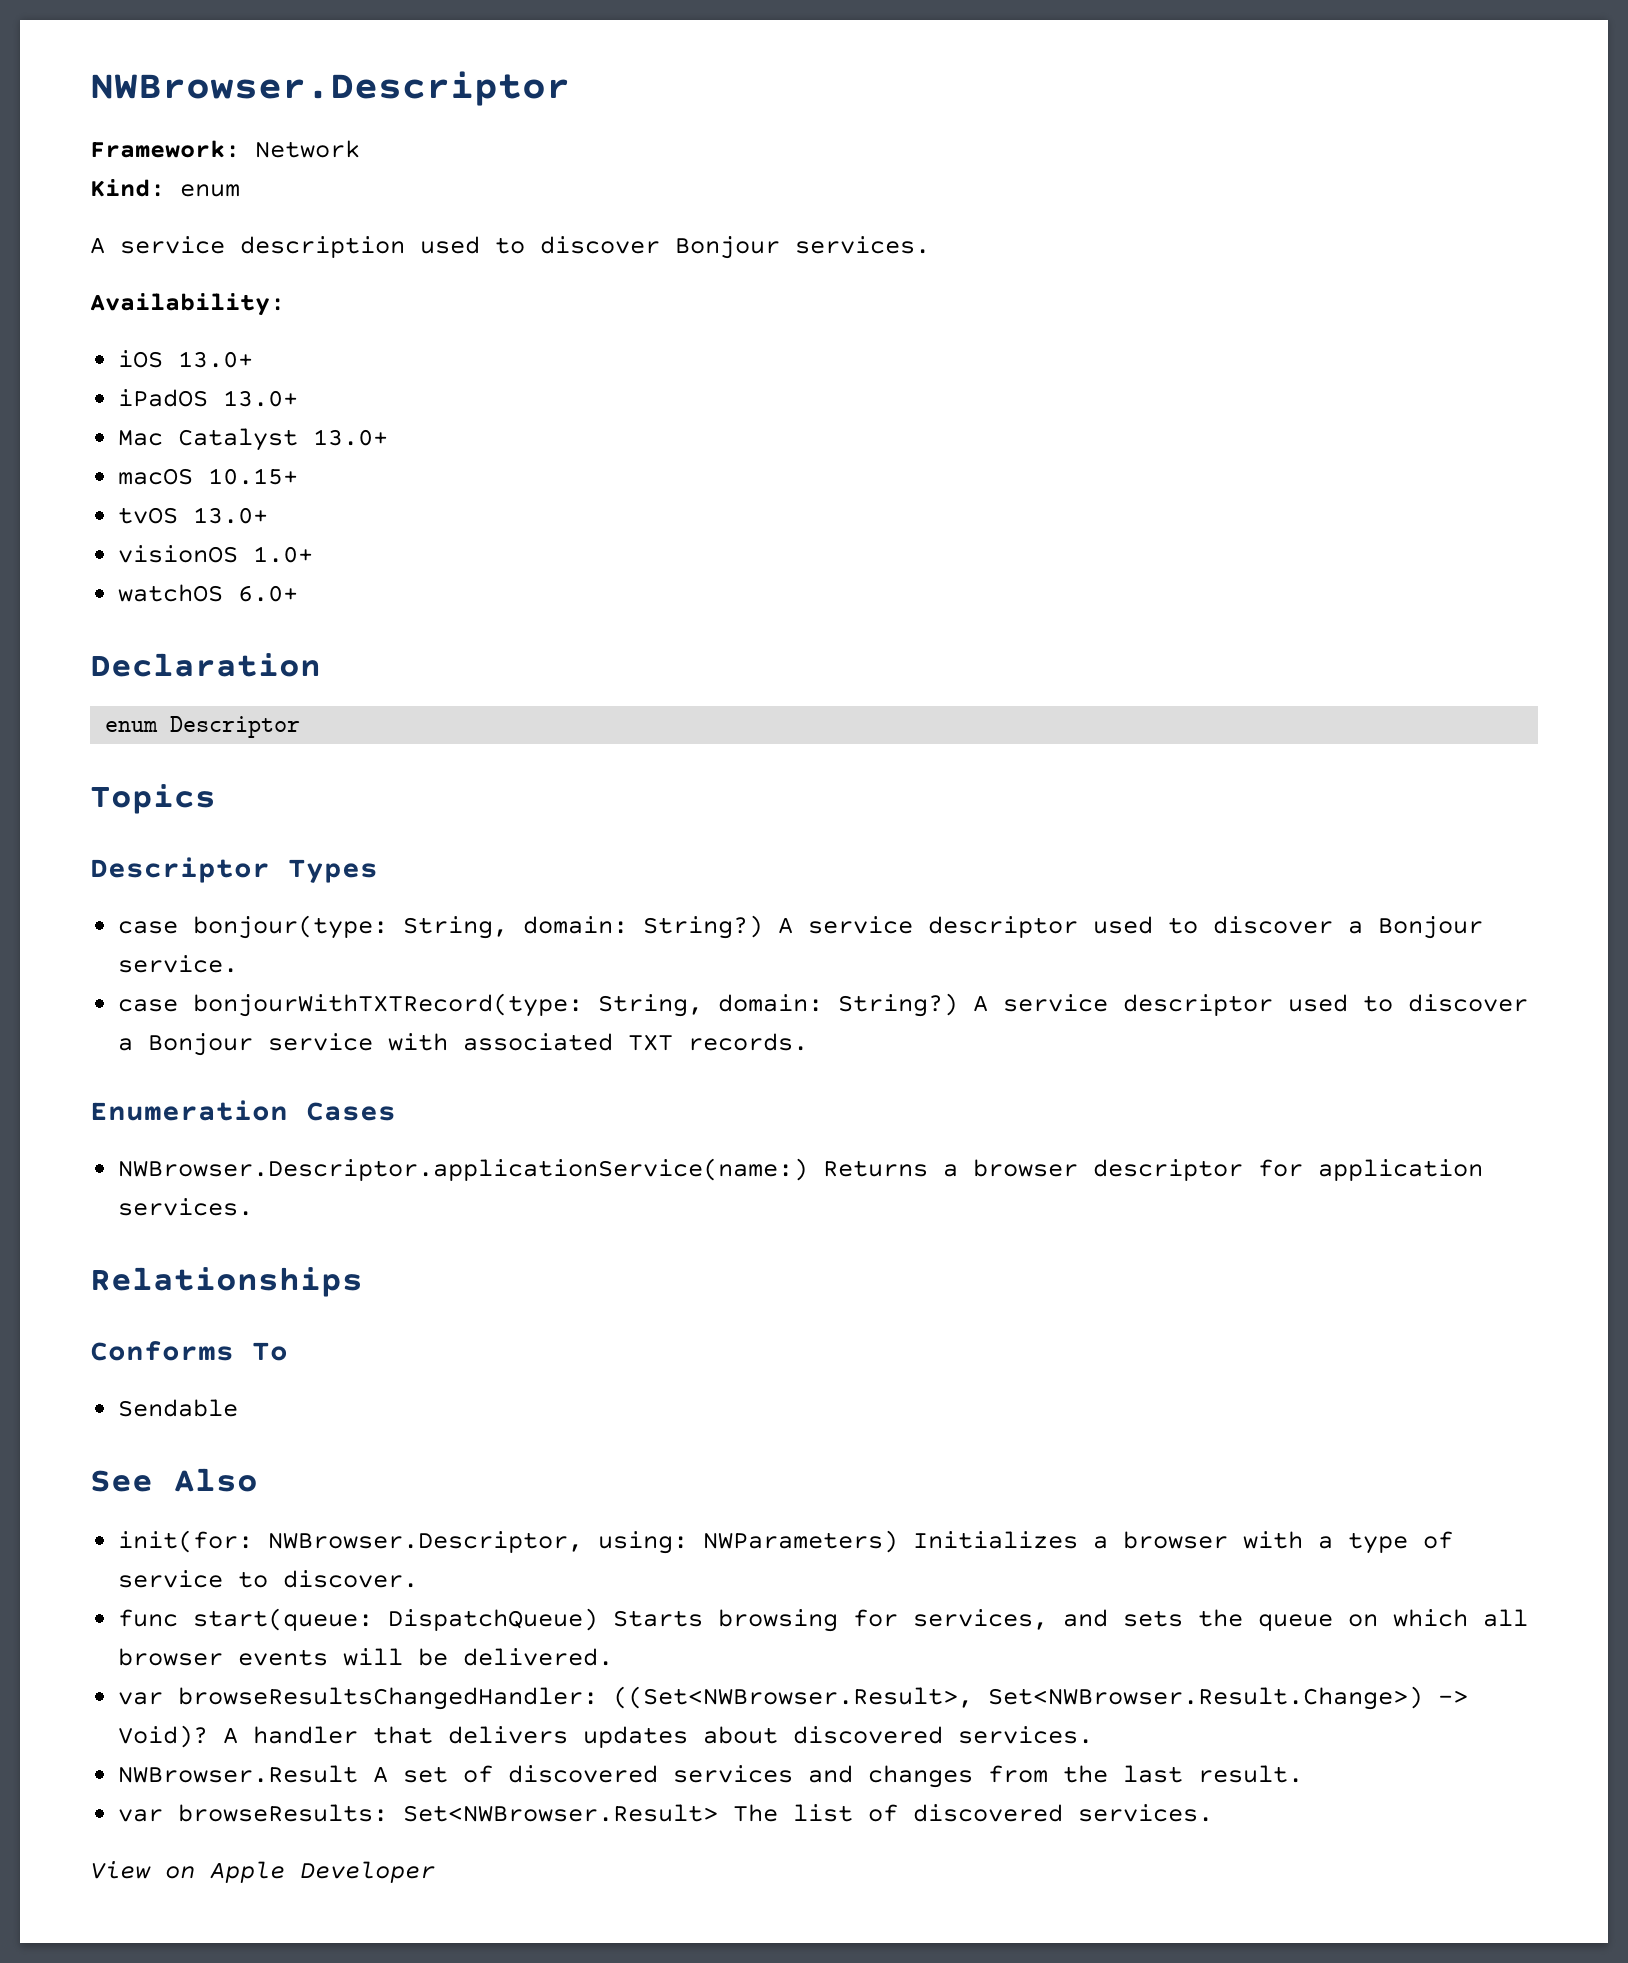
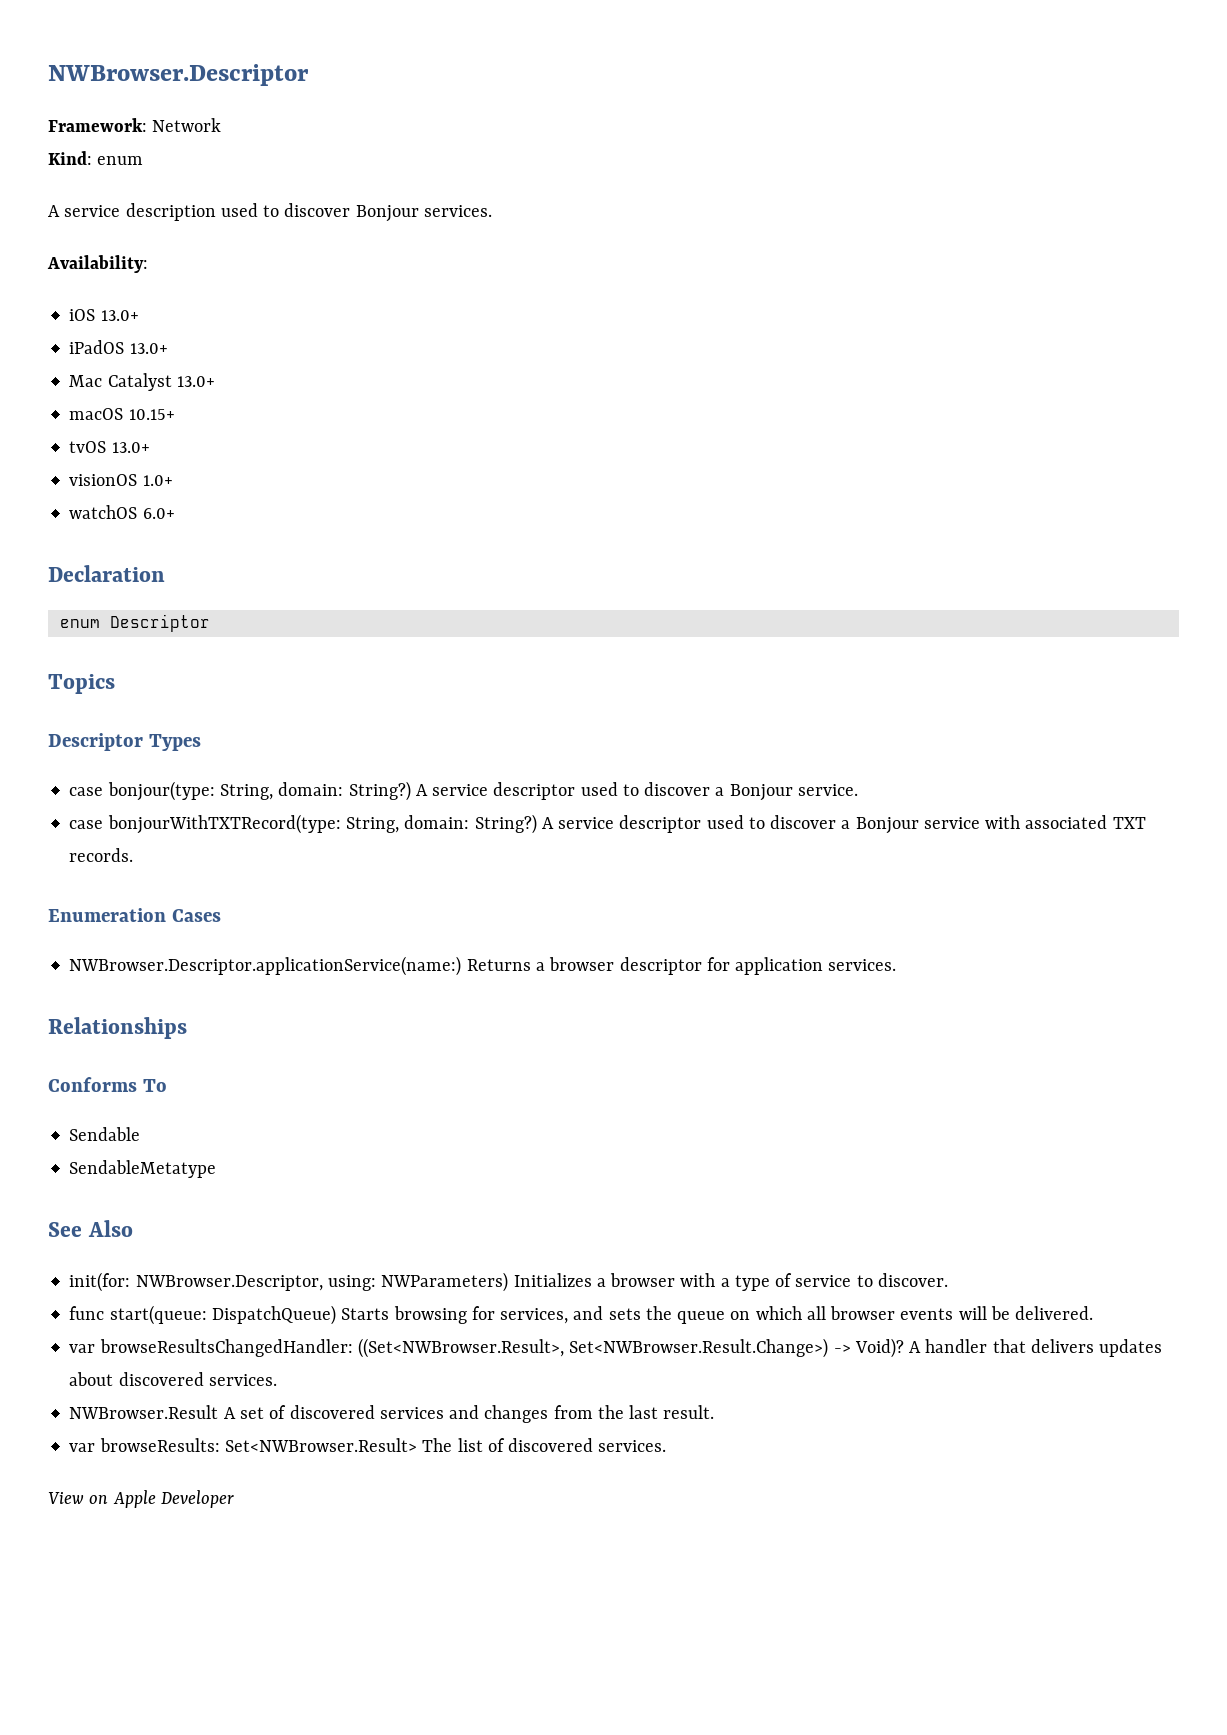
+ SendableMetatype

